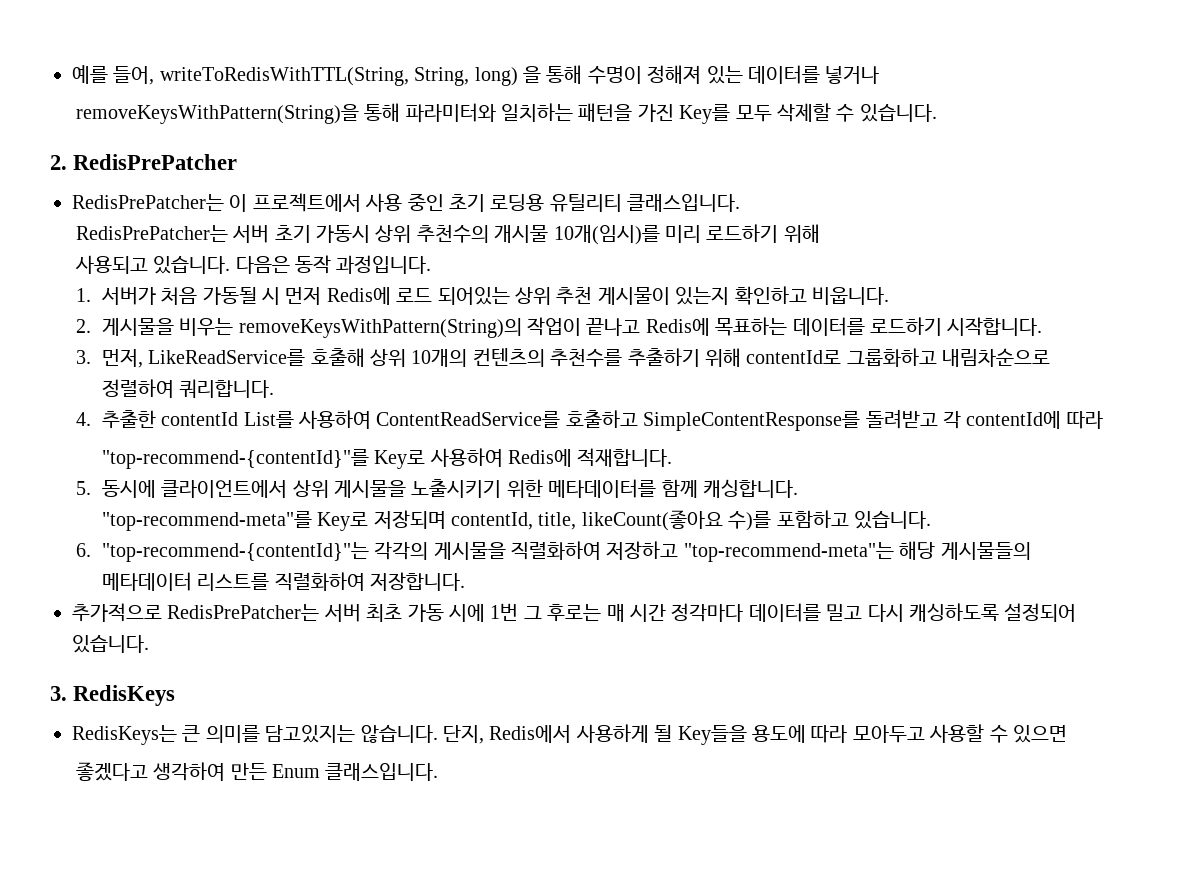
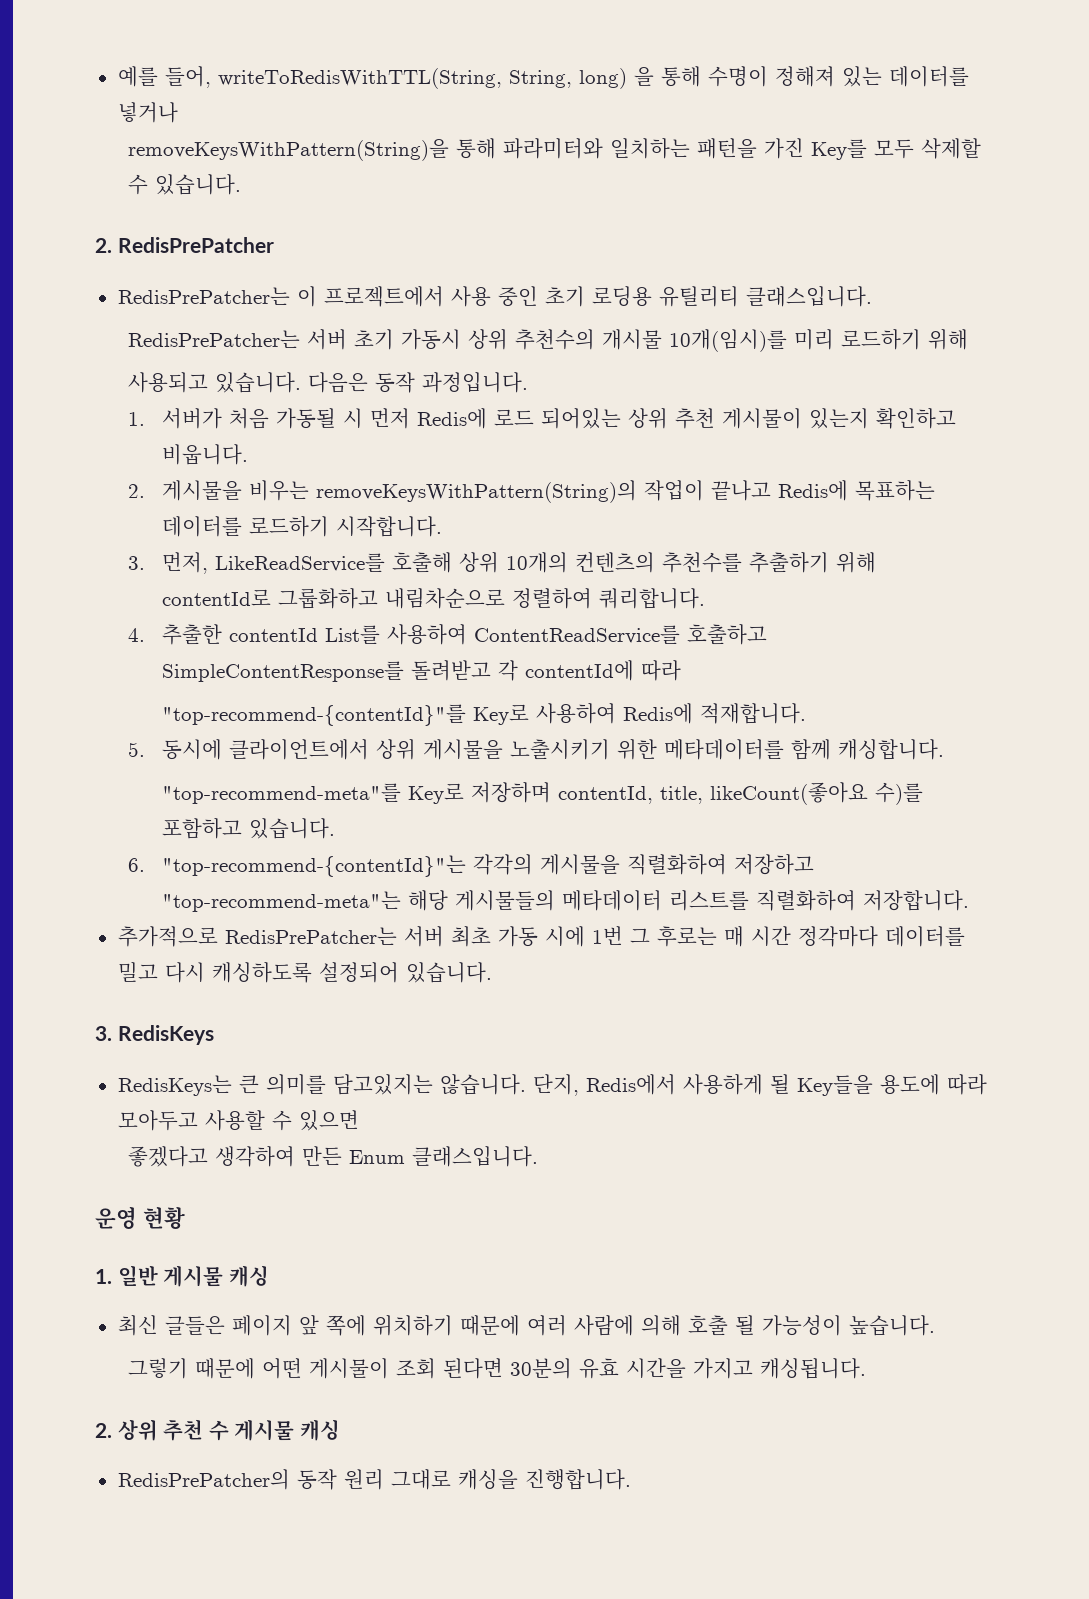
- "top-recommend-meta"를 Key로 저장되며 contentId, title, likeCount(좋아요 수)를 포함하고 있습니다.
+ "top-recommend-meta"를 Key로 저장하며 contentId, title, likeCount(좋아요 수)를 포함하고 있습니다.
+ 운영 현황
+ 1. 일반 게시물 캐싱
+ 최신 글들은 페이지 앞 쪽에 위치하기 때문에 여러 사람에 의해 호출 될 가능성이 높습니다.
+ 그렇기 때문에 어떤 게시물이 조회 된다면 30분의 유효 시간을 가지고 캐싱됩니다.
+ 2. 상위 추천 수 게시물 캐싱
+ RedisPrePatcher의 동작 원리 그대로 캐싱을 진행합니다.

